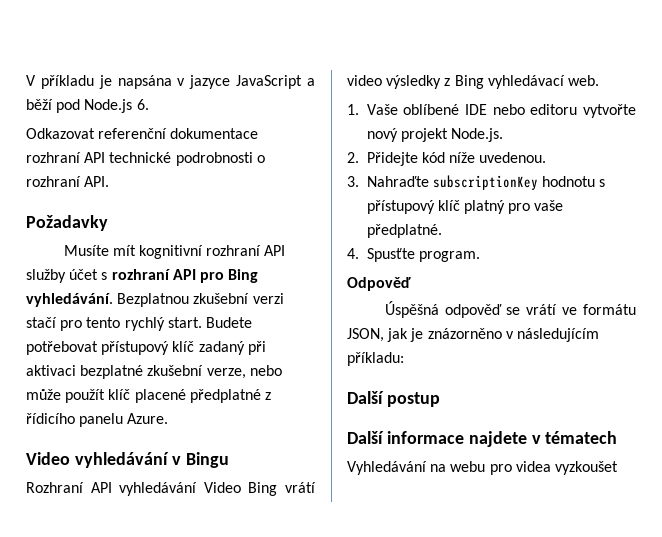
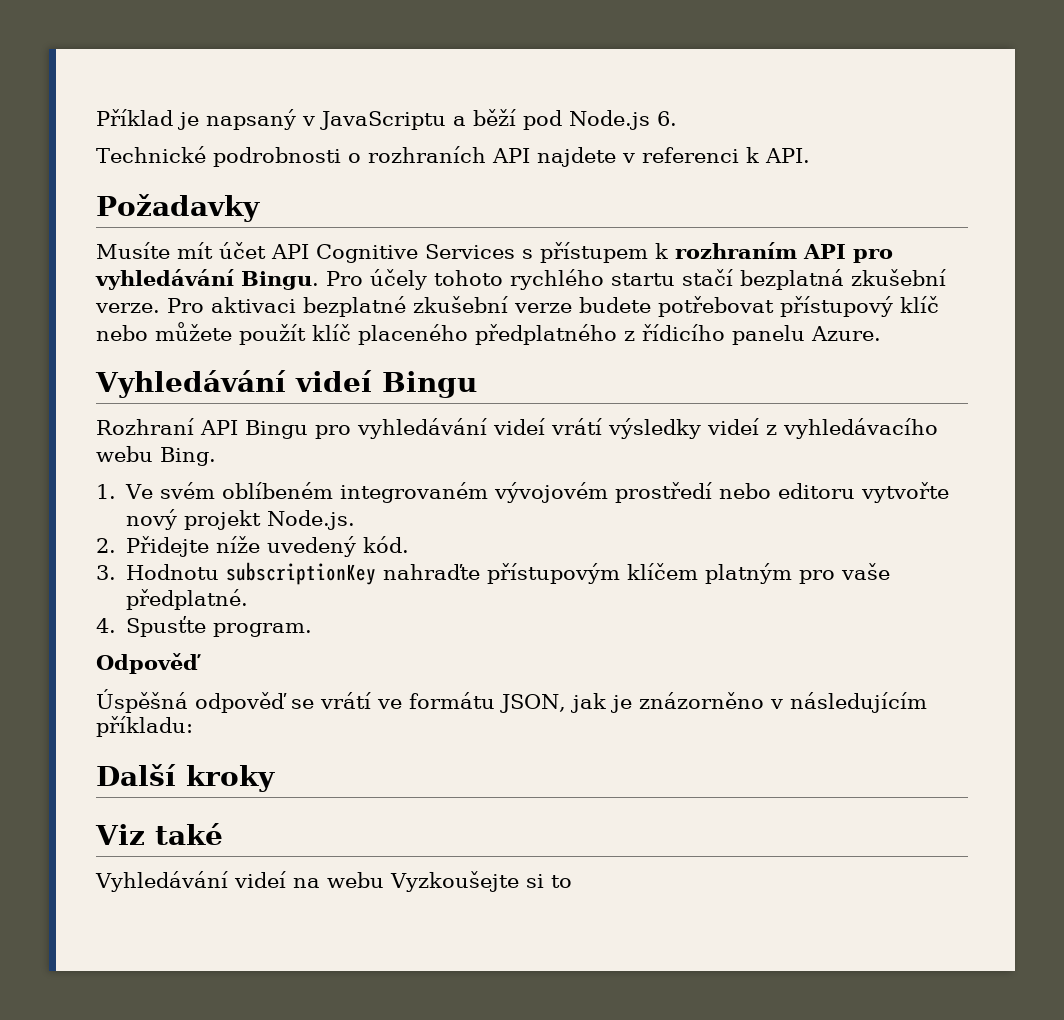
- V příkladu je napsána v jazyce JavaScript a běží pod Node.js 6.
+ Příklad je napsaný v JavaScriptu a běží pod Node.js 6.
- Odkazovat referenční dokumentace rozhraní API technické podrobnosti o rozhraní API.
+ Technické podrobnosti o rozhraních API najdete v referenci k API.
  Požadavky
- Musíte mít kognitivní rozhraní API služby účet s rozhraní API pro Bing vyhledávání. Bezplatnou zkušební verzi stačí pro tento rychlý start. Budete potřebovat přístupový klíč zadaný při aktivaci bezplatné zkušební verze, nebo může použít klíč placené předplatné z řídicího panelu Azure.
+ Musíte mít účet API Cognitive Services s přístupem k rozhraním API pro vyhledávání Bingu. Pro účely tohoto rychlého startu stačí bezplatná zkušební verze. Pro aktivaci bezplatné zkušební verze budete potřebovat přístupový klíč nebo můžete použít klíč placeného předplatného z řídicího panelu Azure.
- Video vyhledávání v Bingu
+ Vyhledávání videí Bingu
- Rozhraní API vyhledávání Video Bing vrátí video výsledky z Bing vyhledávací web.
- 1. Vaše oblíbené IDE nebo editoru vytvořte nový projekt Node.js.
+ Rozhraní API Bingu pro vyhledávání videí vrátí výsledky videí z vyhledávacího webu Bing.
+ 1. Ve svém oblíbeném integrovaném vývojovém prostředí nebo editoru vytvořte nový projekt Node.js.
- 2. Přidejte kód níže uvedenou.
- 3. Nahraďte subscriptionKey hodnotu s přístupový klíč platný pro vaše předplatné.
+ 2. Přidejte níže uvedený kód.
+ 3. Hodnotu subscriptionKey nahraďte přístupovým klíčem platným pro vaše předplatné.
- Další postup
- Další informace najdete v tématech
- Vyhledávání na webu pro videa vyzkoušet
+ Další kroky
+ Viz také
+ Vyhledávání videí na webu Vyzkoušejte si to

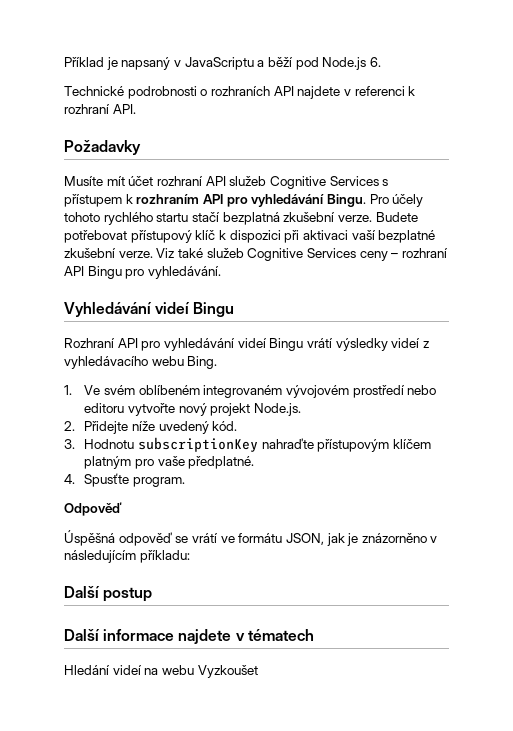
- Technické podrobnosti o rozhraních API najdete v referenci k API.
+ Technické podrobnosti o rozhraních API najdete v referenci k rozhraní API.
- Musíte mít účet API Cognitive Services s přístupem k rozhraním API pro vyhledávání Bingu.
+ Musíte mít účet rozhraní API služeb Cognitive Services s přístupem k rozhraním API pro vyhledávání Bingu.
- Pro aktivaci bezplatné zkušební verze budete potřebovat přístupový klíč nebo můžete použít klíč placeného předplatného z řídicího panelu Azure.
+ Budete potřebovat přístupový klíč k dispozici při aktivaci vaší bezplatné zkušební verze. Viz také služeb Cognitive Services ceny – rozhraní API Bingu pro vyhledávání.
- Rozhraní API Bingu pro vyhledávání videí vrátí výsledky videí z vyhledávacího webu Bing.
+ Rozhraní API pro vyhledávání videí Bingu vrátí výsledky videí z vyhledávacího webu Bing.
- Další kroky
- Viz také
- Vyhledávání videí na webu Vyzkoušejte si to
+ Další postup
+ Další informace najdete v tématech
+ Hledání videí na webu Vyzkoušet

